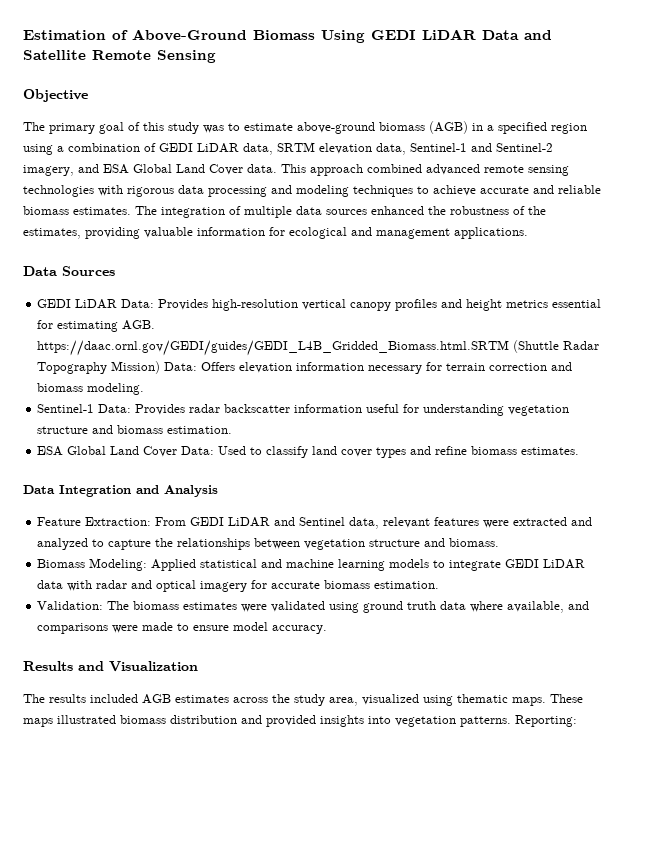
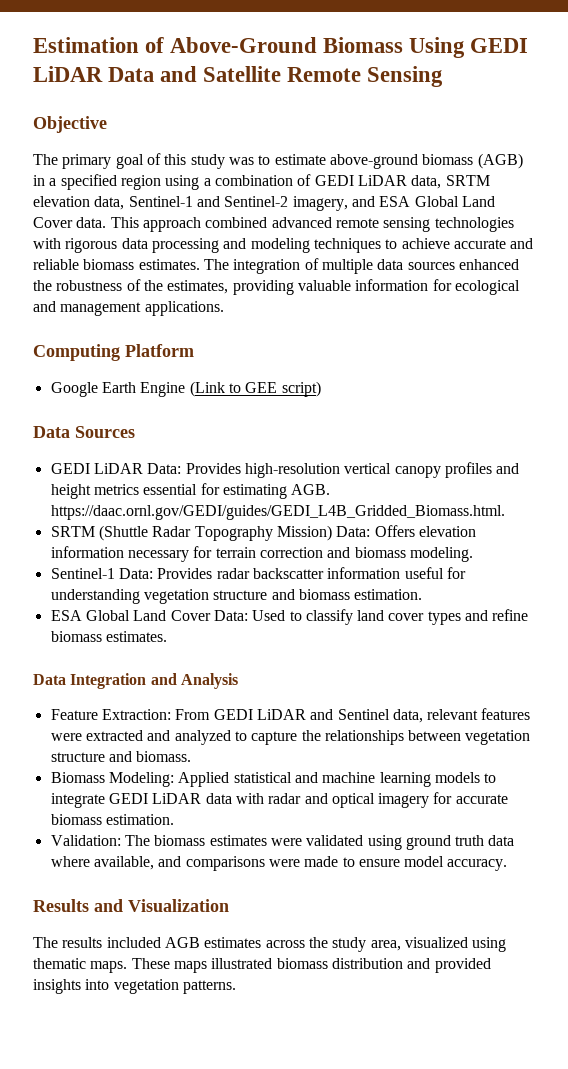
+ Computing Platform
+ Google Earth Engine (Link to GEE script)
- GEDI LiDAR Data: Provides high-resolution vertical canopy profiles and height metrics essential for estimating AGB. https://daac.ornl.gov/GEDI/guides/GEDI_L4B_Gridded_Biomass.html.SRTM (Shuttle Radar Topography Mission) Data: Offers elevation information necessary for terrain correction and biomass modeling.
+ GEDI LiDAR Data: Provides high-resolution vertical canopy profiles and height metrics essential for estimating AGB. https://daac.ornl.gov/GEDI/guides/GEDI_L4B_Gridded_Biomass.html.
+ SRTM (Shuttle Radar Topography Mission) Data: Offers elevation information necessary for terrain correction and biomass modeling.
- Reporting:

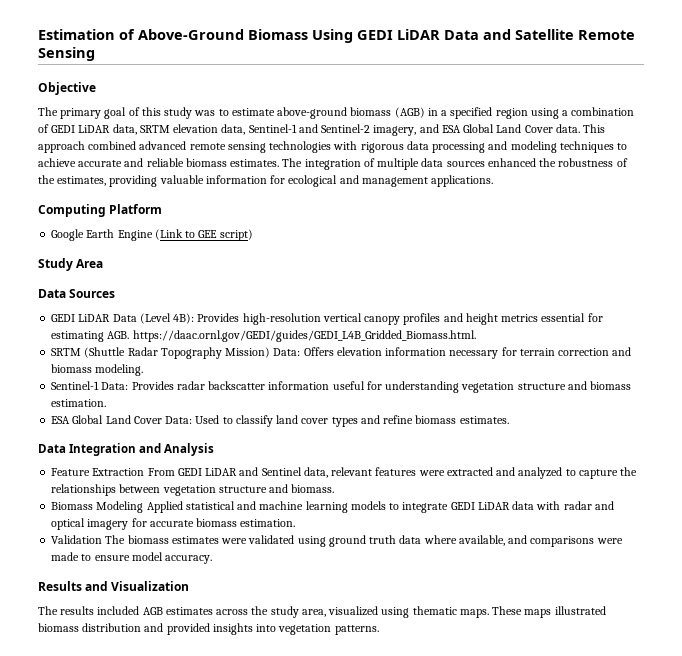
+ Study Area
- GEDI LiDAR Data: Provides high-resolution vertical canopy profiles and height metrics essential for estimating AGB. https://daac.ornl.gov/GEDI/guides/GEDI_L4B_Gridded_Biomass.html.
+ GEDI LiDAR Data (Level 4B): Provides high-resolution vertical canopy profiles and height metrics essential for estimating AGB. https://daac.ornl.gov/GEDI/guides/GEDI_L4B_Gridded_Biomass.html.
- Feature Extraction: From GEDI LiDAR and Sentinel data, relevant features were extracted and analyzed to capture the relationships between vegetation structure and biomass.
+ Feature Extraction From GEDI LiDAR and Sentinel data, relevant features were extracted and analyzed to capture the relationships between vegetation structure and biomass.
- Biomass Modeling: Applied statistical and machine learning models to integrate GEDI LiDAR data with radar and optical imagery for accurate biomass estimation.
+ Biomass Modeling Applied statistical and machine learning models to integrate GEDI LiDAR data with radar and optical imagery for accurate biomass estimation.
- Validation: The biomass estimates were validated using ground truth data where available, and comparisons were made to ensure model accuracy.
+ Validation The biomass estimates were validated using ground truth data where available, and comparisons were made to ensure model accuracy.

